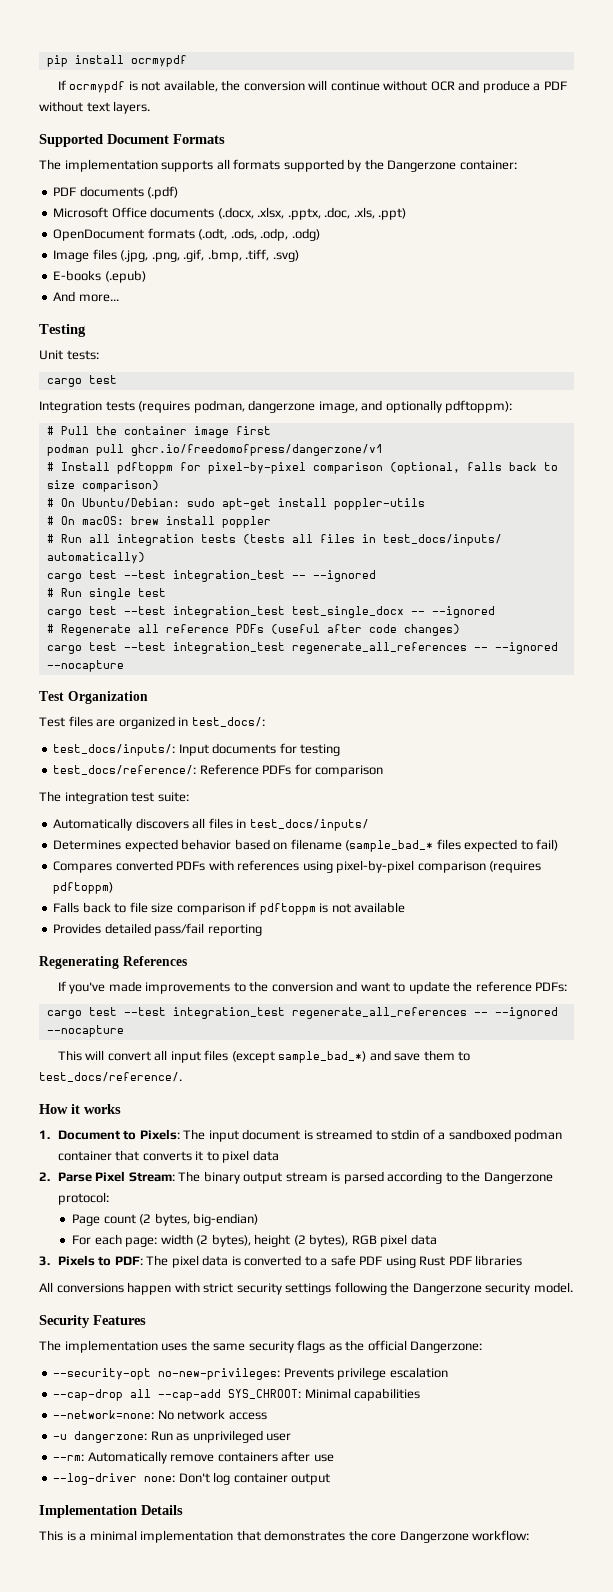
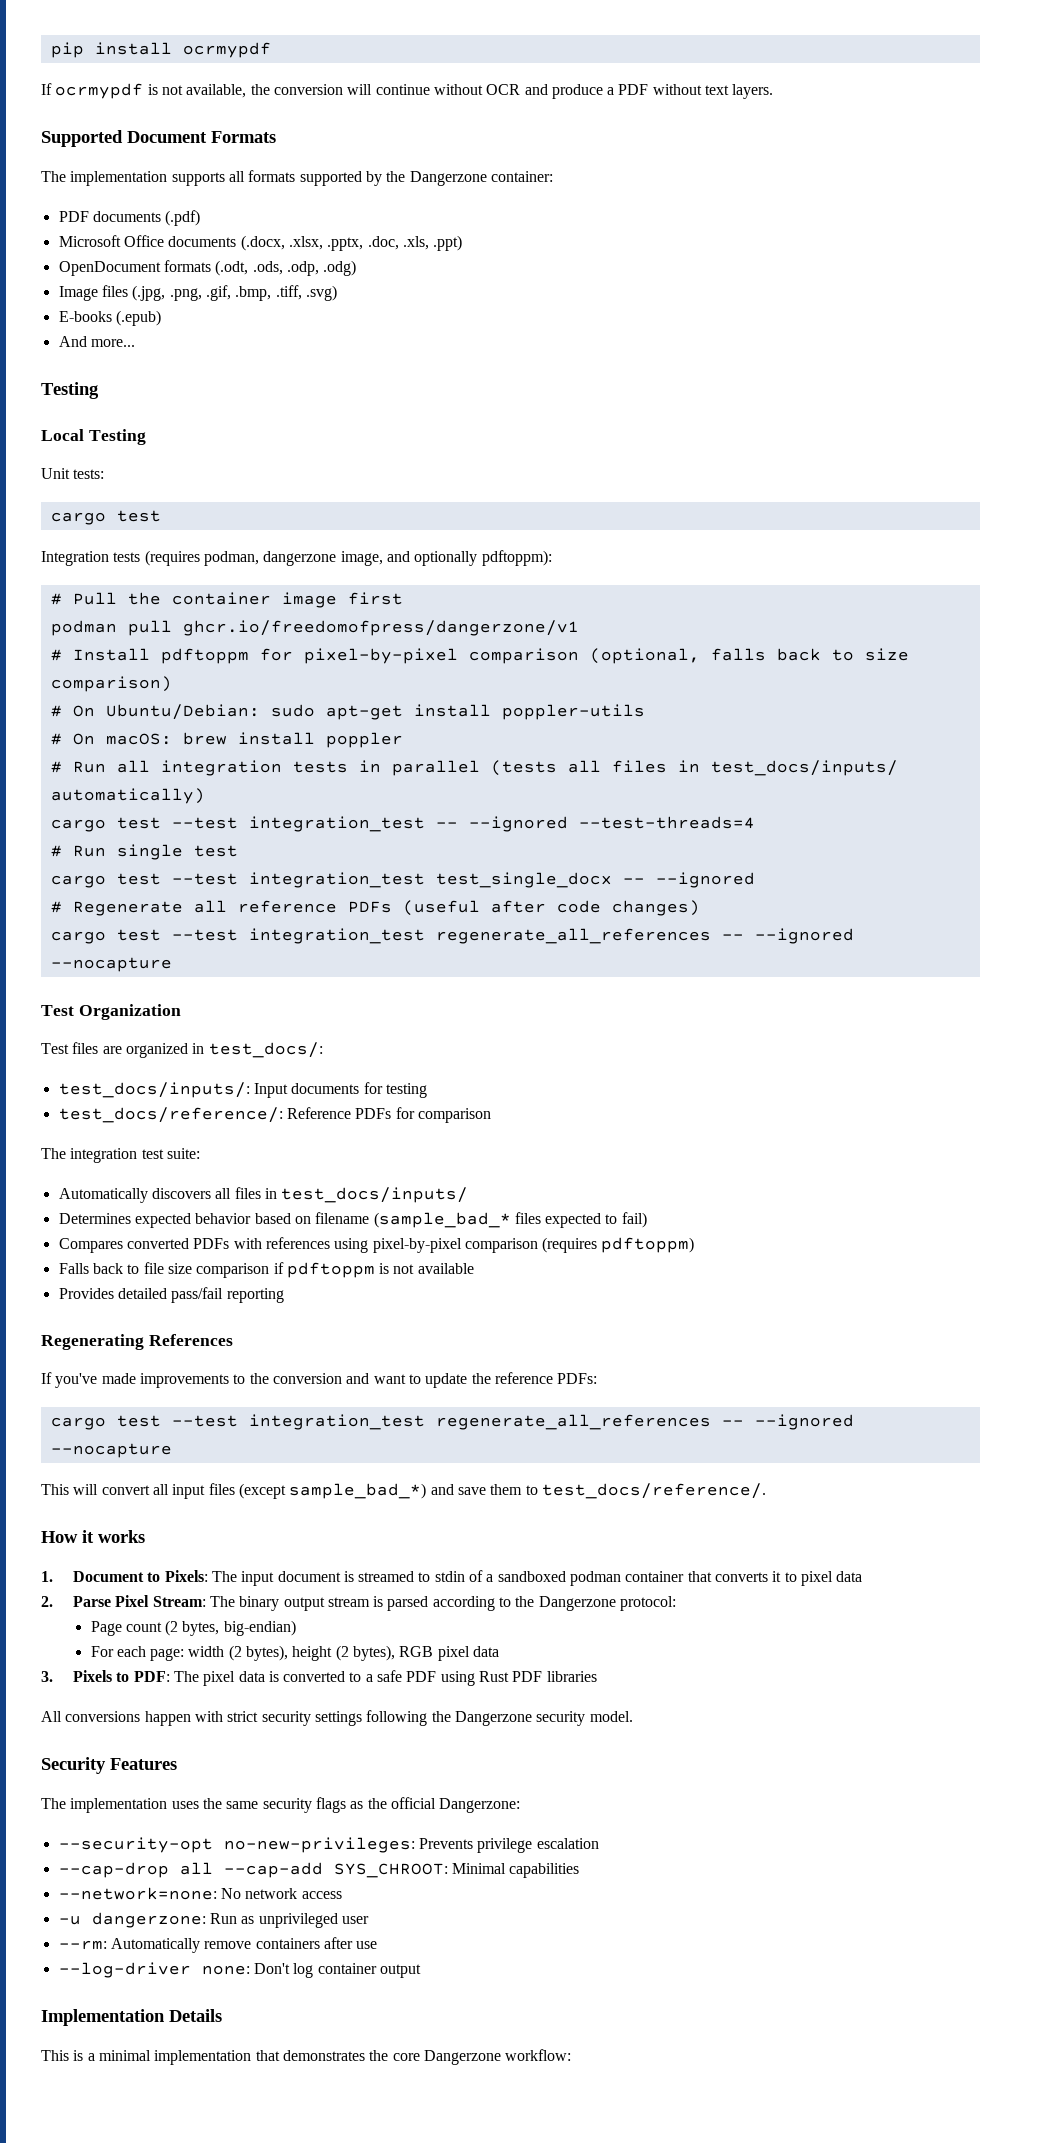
+ Local Testing
- # Run all integration tests (tests all files in test_docs/inputs/ automatically)
+ # Run all integration tests in parallel (tests all files in test_docs/inputs/ automatically)
- cargo test --test integration_test -- --ignored
+ cargo test --test integration_test -- --ignored --test-threads=4

